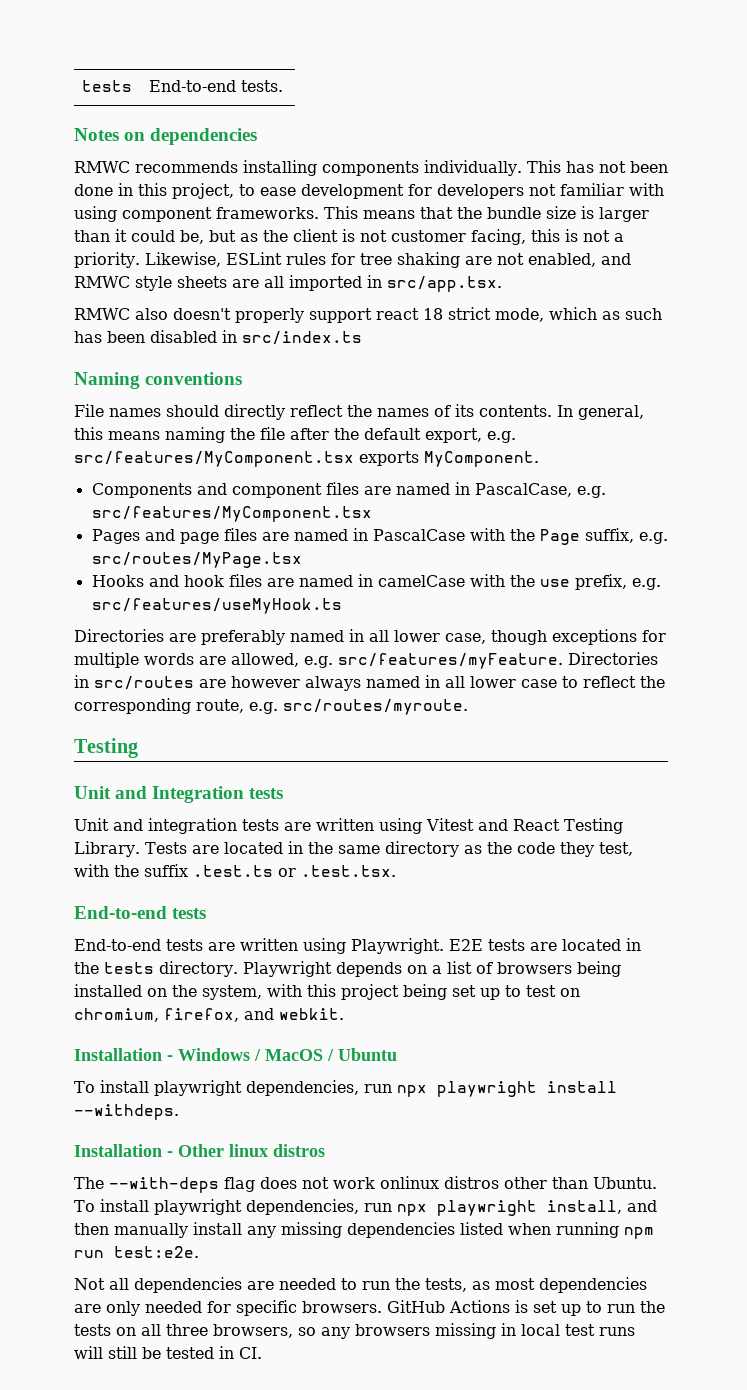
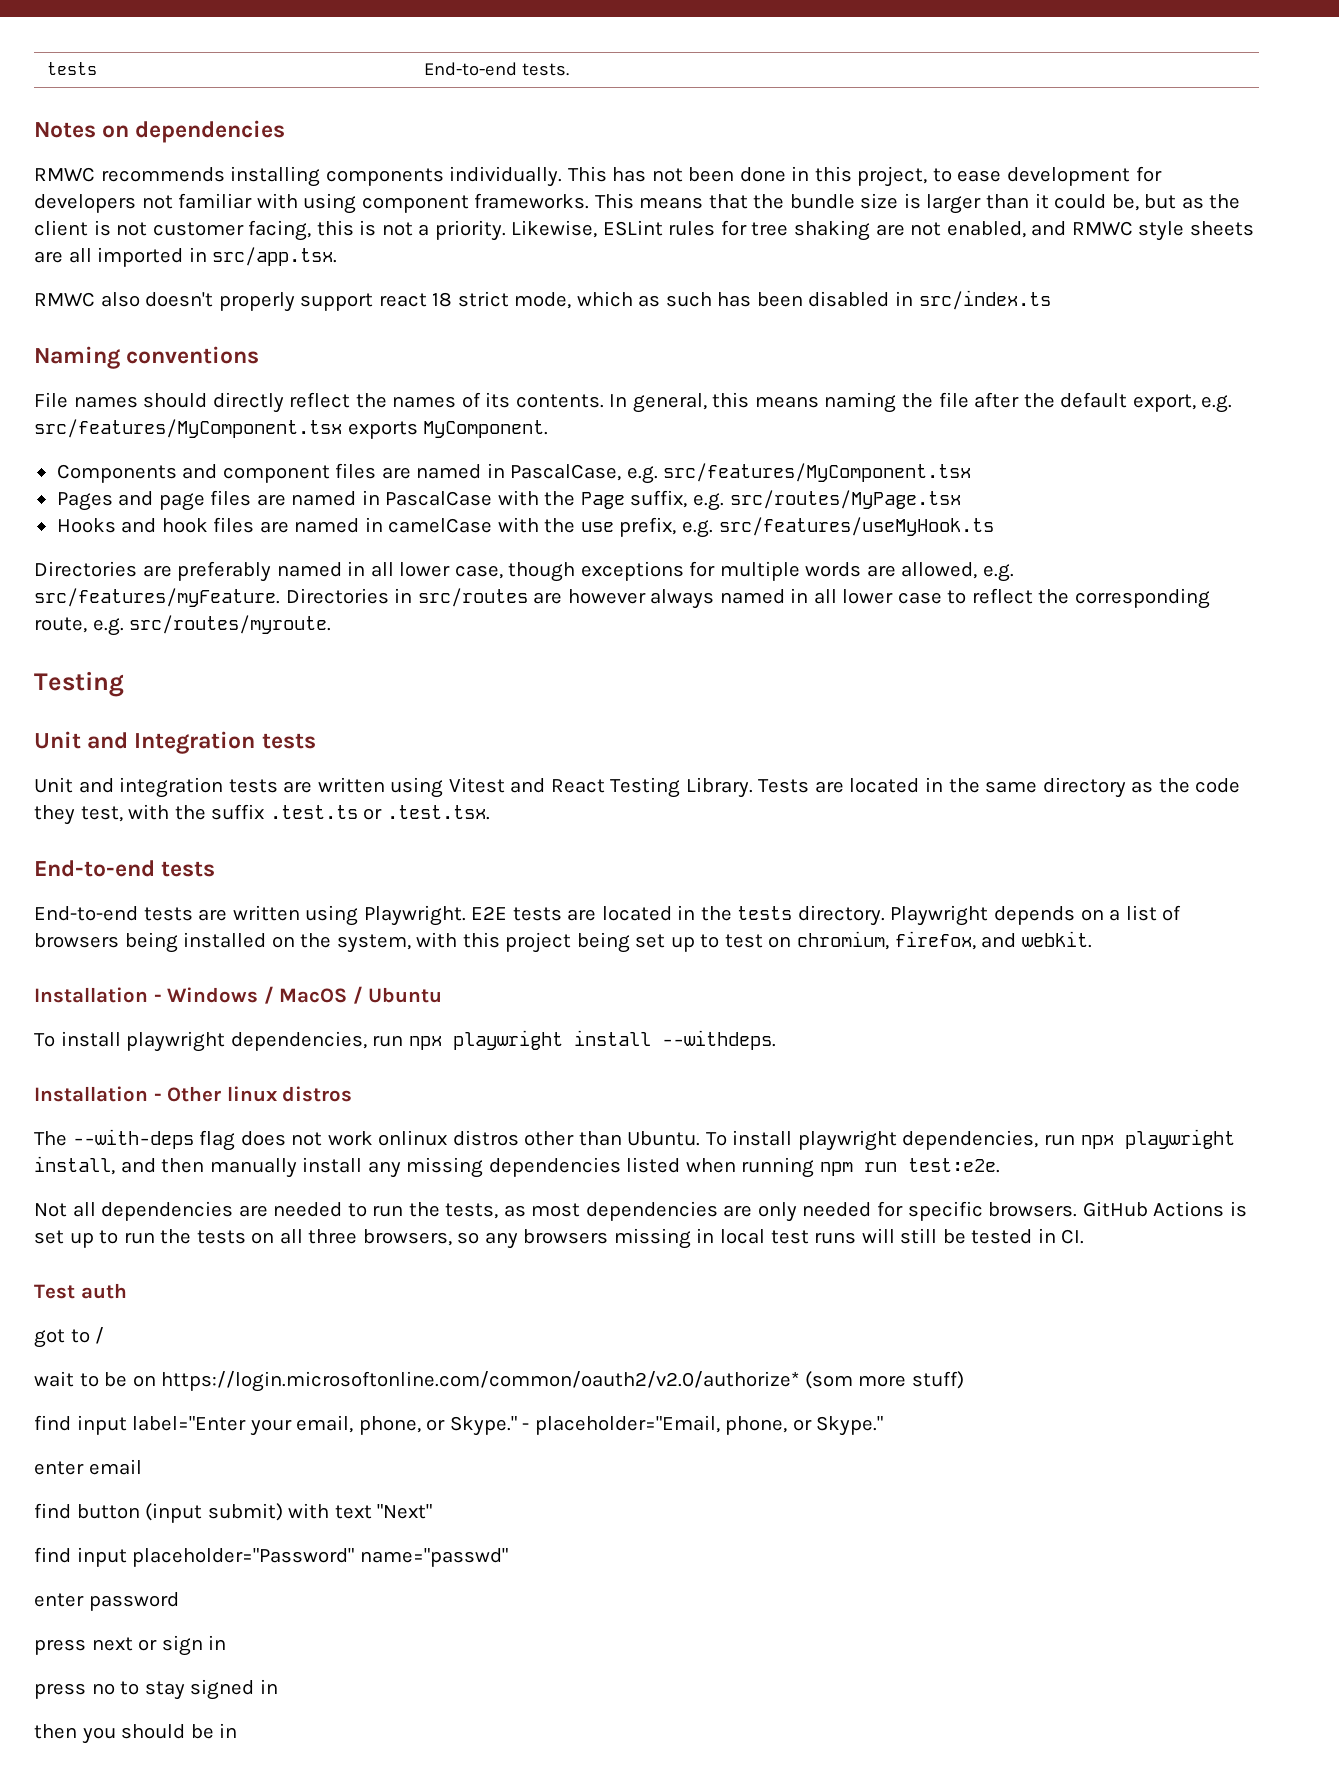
+ Test auth
+ got to /
+ wait to be on https://login.microsoftonline.com/common/oauth2/v2.0/authorize* (som more stuff)
+ find input label="Enter your email, phone, or Skype." - placeholder="Email, phone, or Skype."
+ enter email
+ find button (input submit) with text "Next"
+ find input placeholder="Password" name="passwd"
+ enter password
+ press next or sign in
+ press no to stay signed in
+ then you should be in

